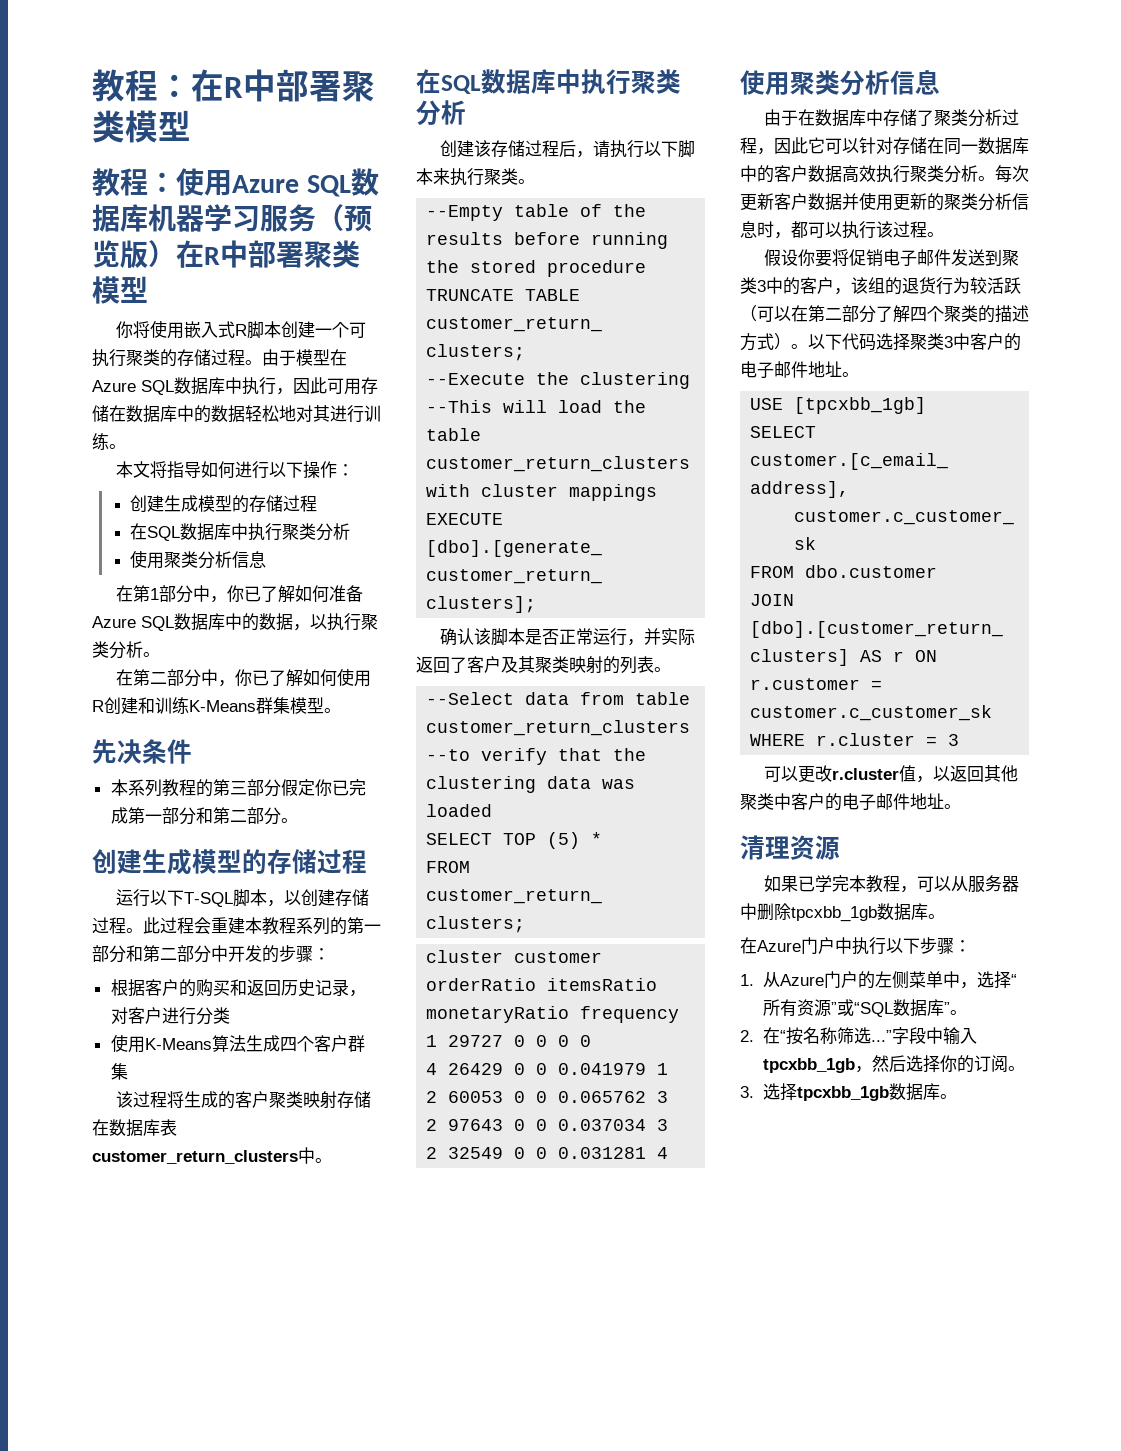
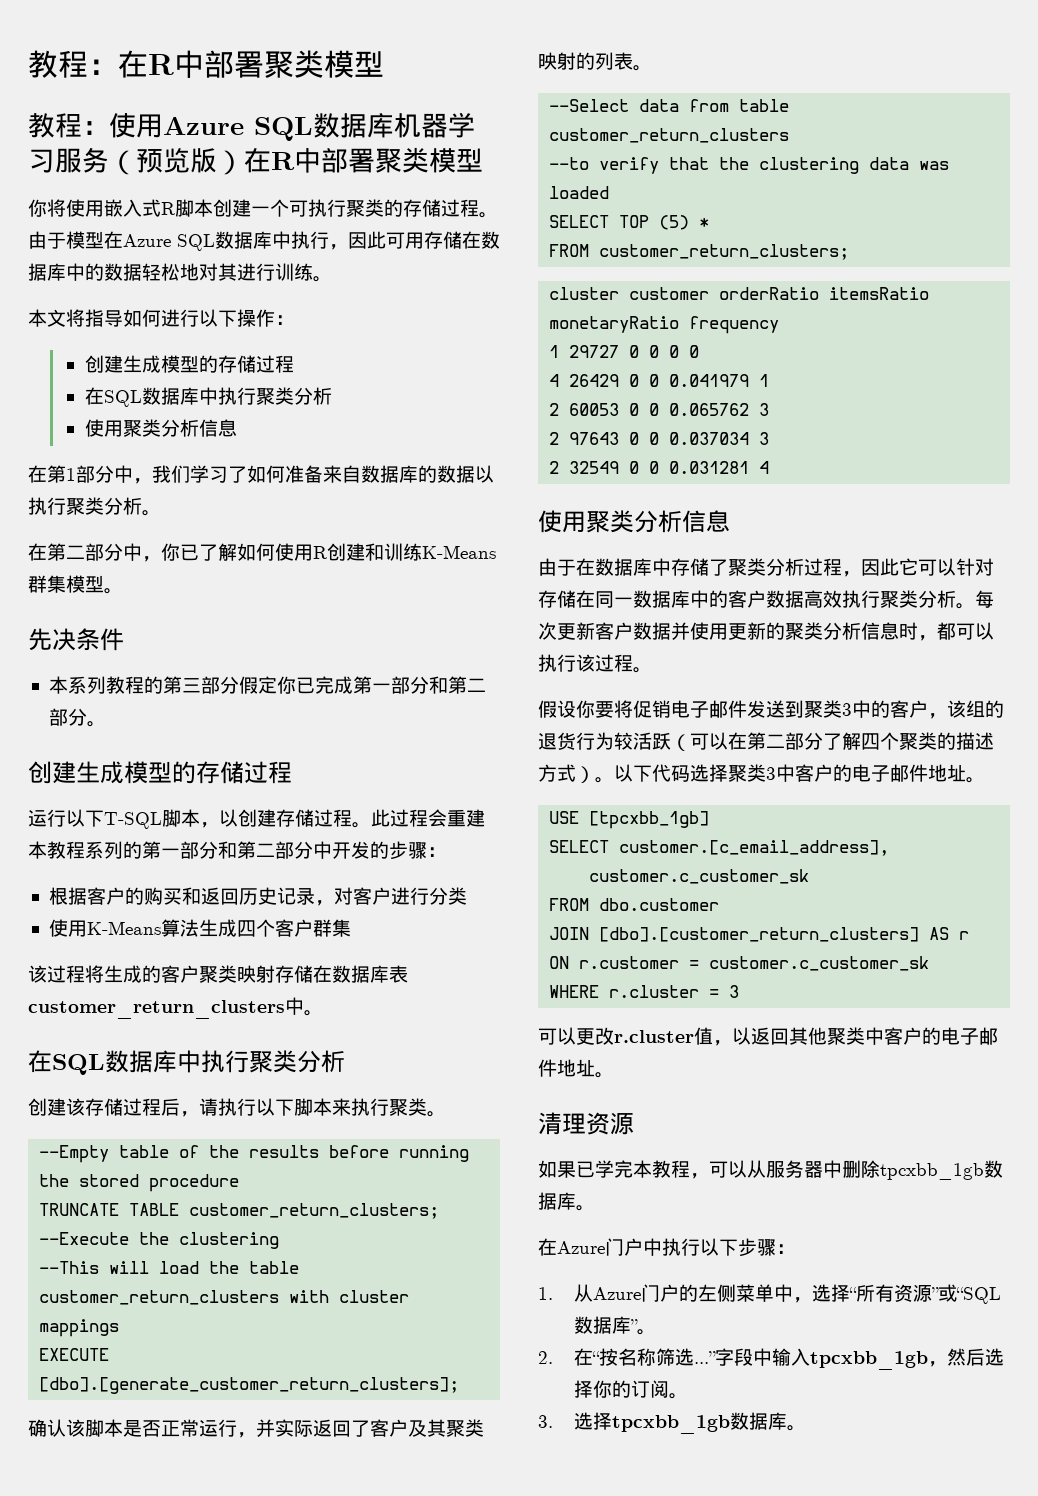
- 在第1部分中，你已了解如何准备Azure SQL数据库中的数据，以执行聚类分析。
+ 在第1部分中，我们学习了如何准备来自数据库的数据以执行聚类分析。

